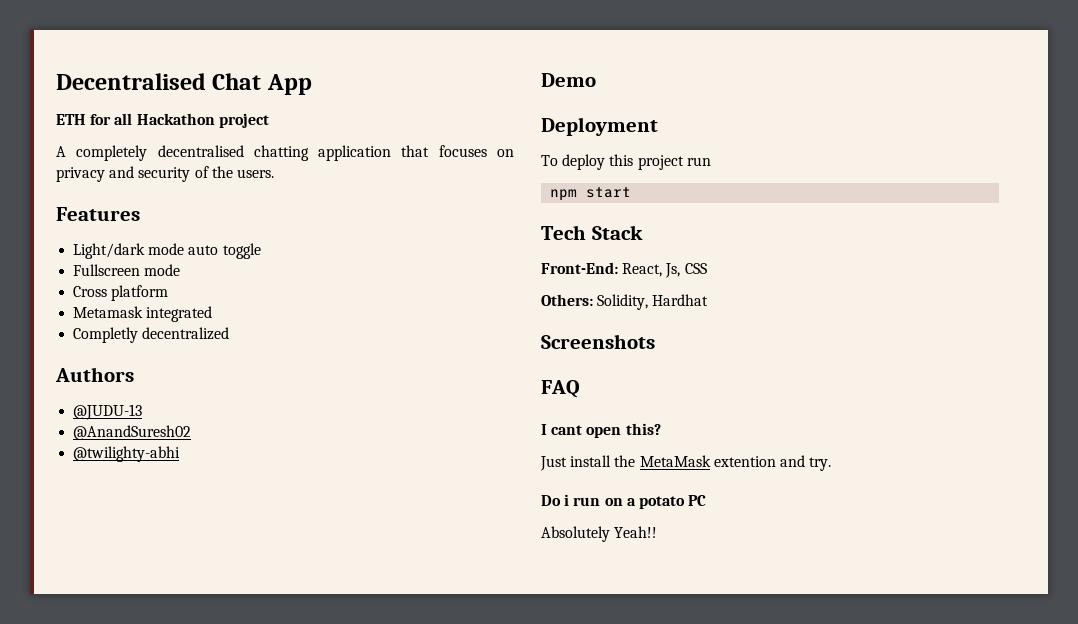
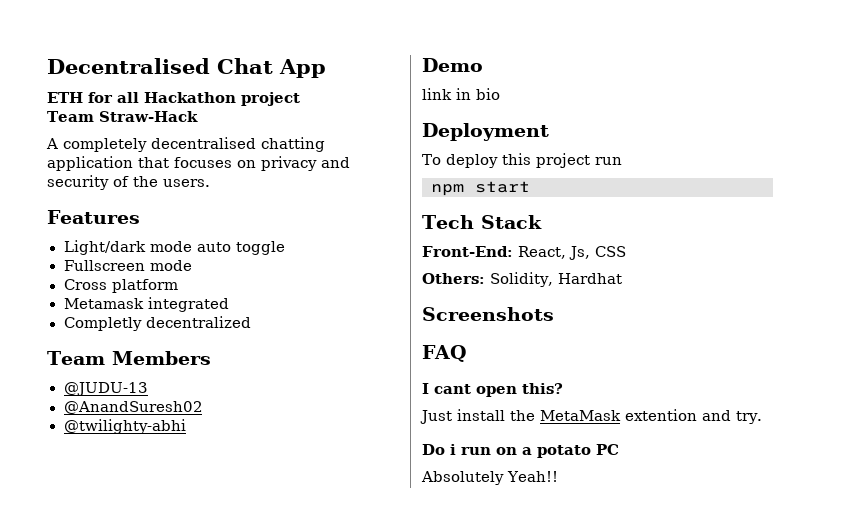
+ Team Straw-Hack
- Authors
+ Team Members
+ link in bio

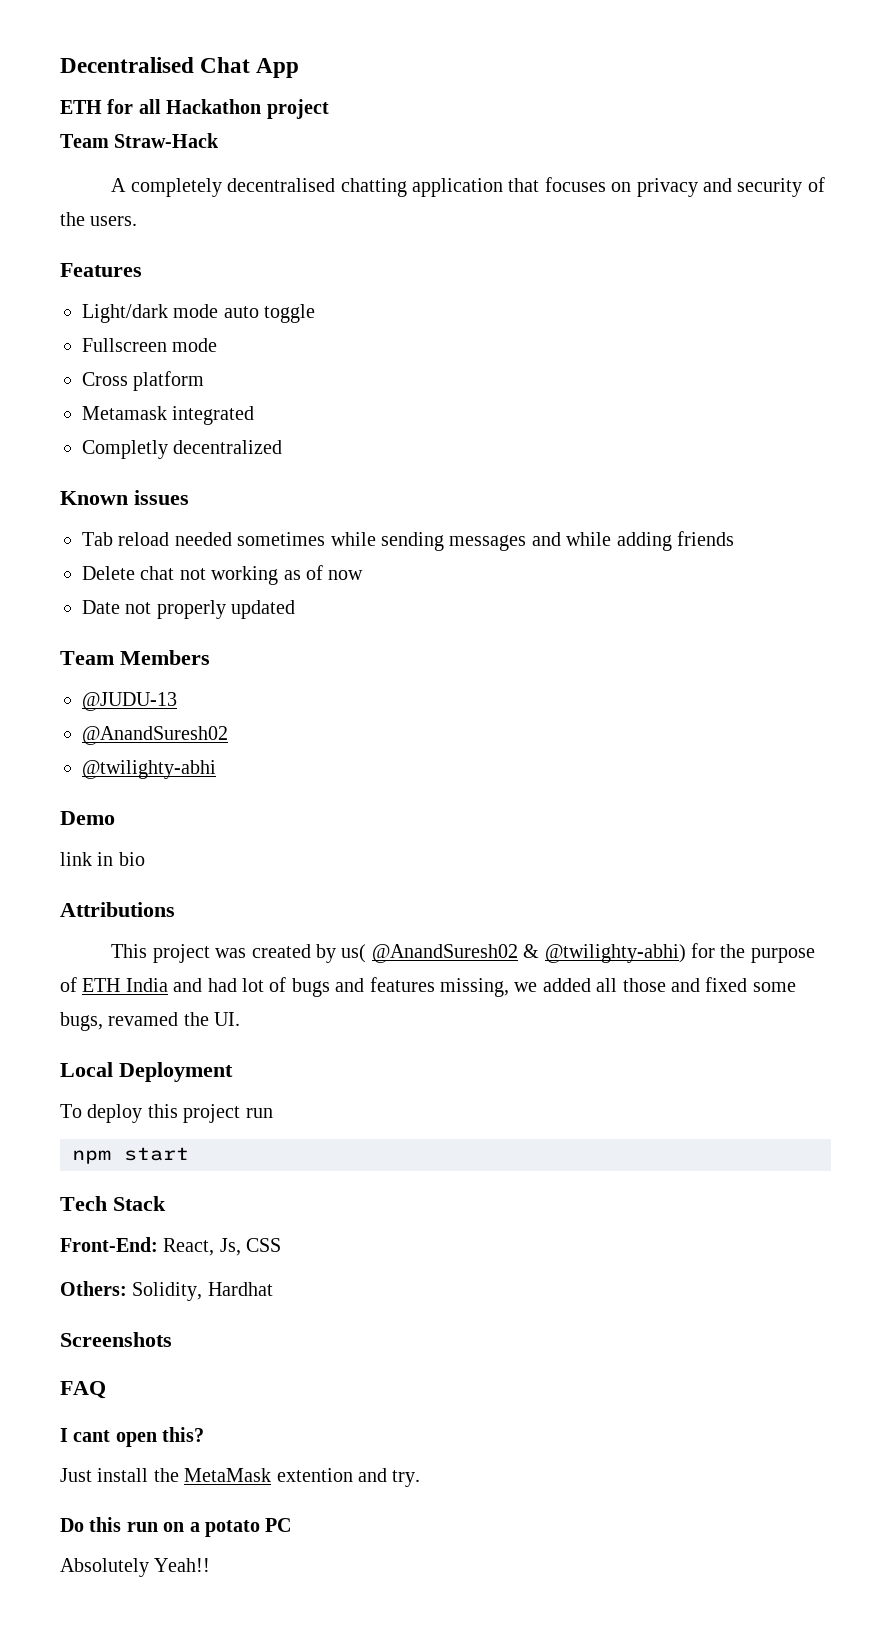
+ Known issues
+ Tab reload needed sometimes while sending messages and while adding friends
+ Delete chat not working as of now
+ Date not properly updated
- Deployment
+ Attributions
+ This project was created by us( @AnandSuresh02 & @twilighty-abhi) for the purpose of ETH India and had lot of bugs and features missing, we added all those and fixed some bugs, revamed the UI.
+ Local Deployment
- Do i run on a potato PC
+ Do this run on a potato PC

